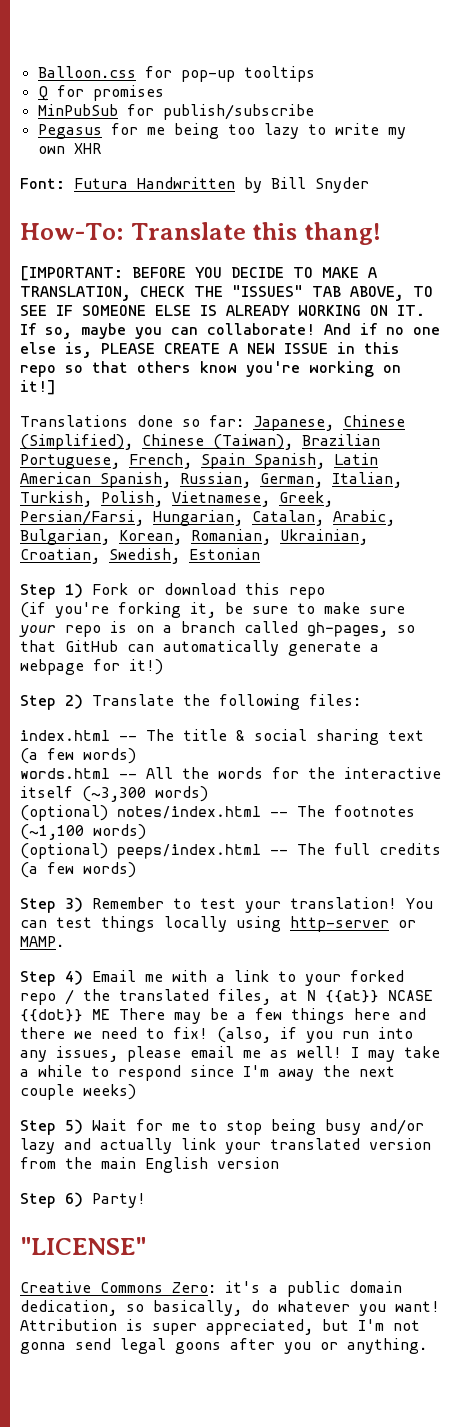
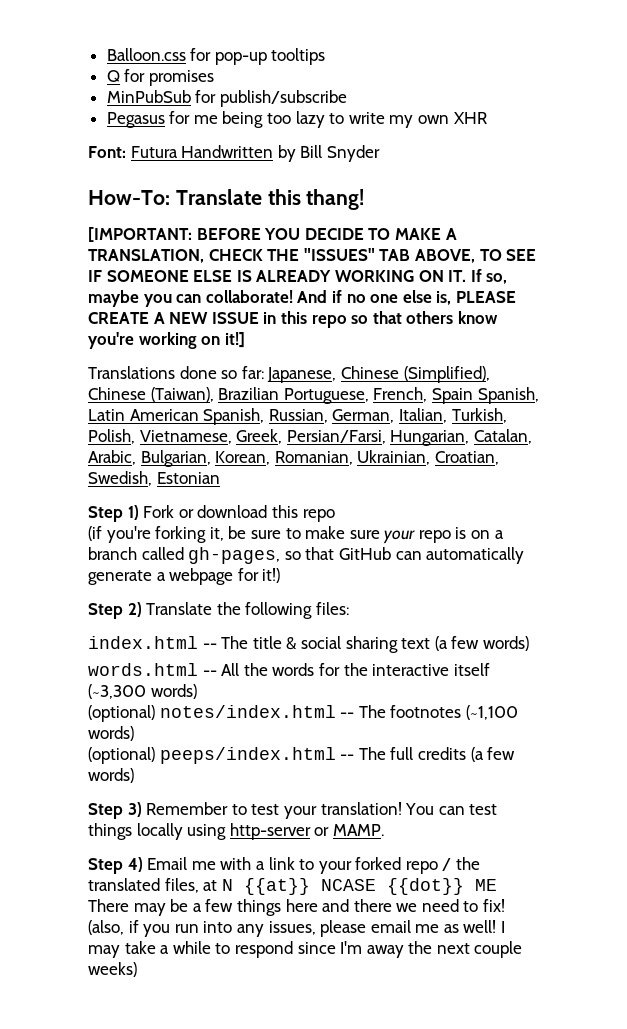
- Step 5) Wait for me to stop being busy and/or lazy and actually link your translated version from the main English version
- Step 6) Party!
- "LICENSE"
- Creative Commons Zero: it's a public domain dedication, so basically, do whatever you want! Attribution is super appreciated, but I'm not gonna send legal goons after you or anything.

